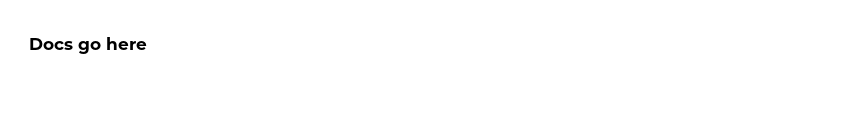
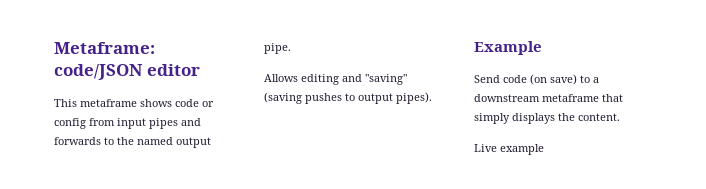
- Docs go here
+ Metaframe: code/JSON editor
+ This metaframe shows code or config from input pipes and forwards to the named output pipe.
+ Allows editing and "saving" (saving pushes to output pipes).
+ Example
+ Send code (on save) to a downstream metaframe that simply displays the content.
+ Live example

